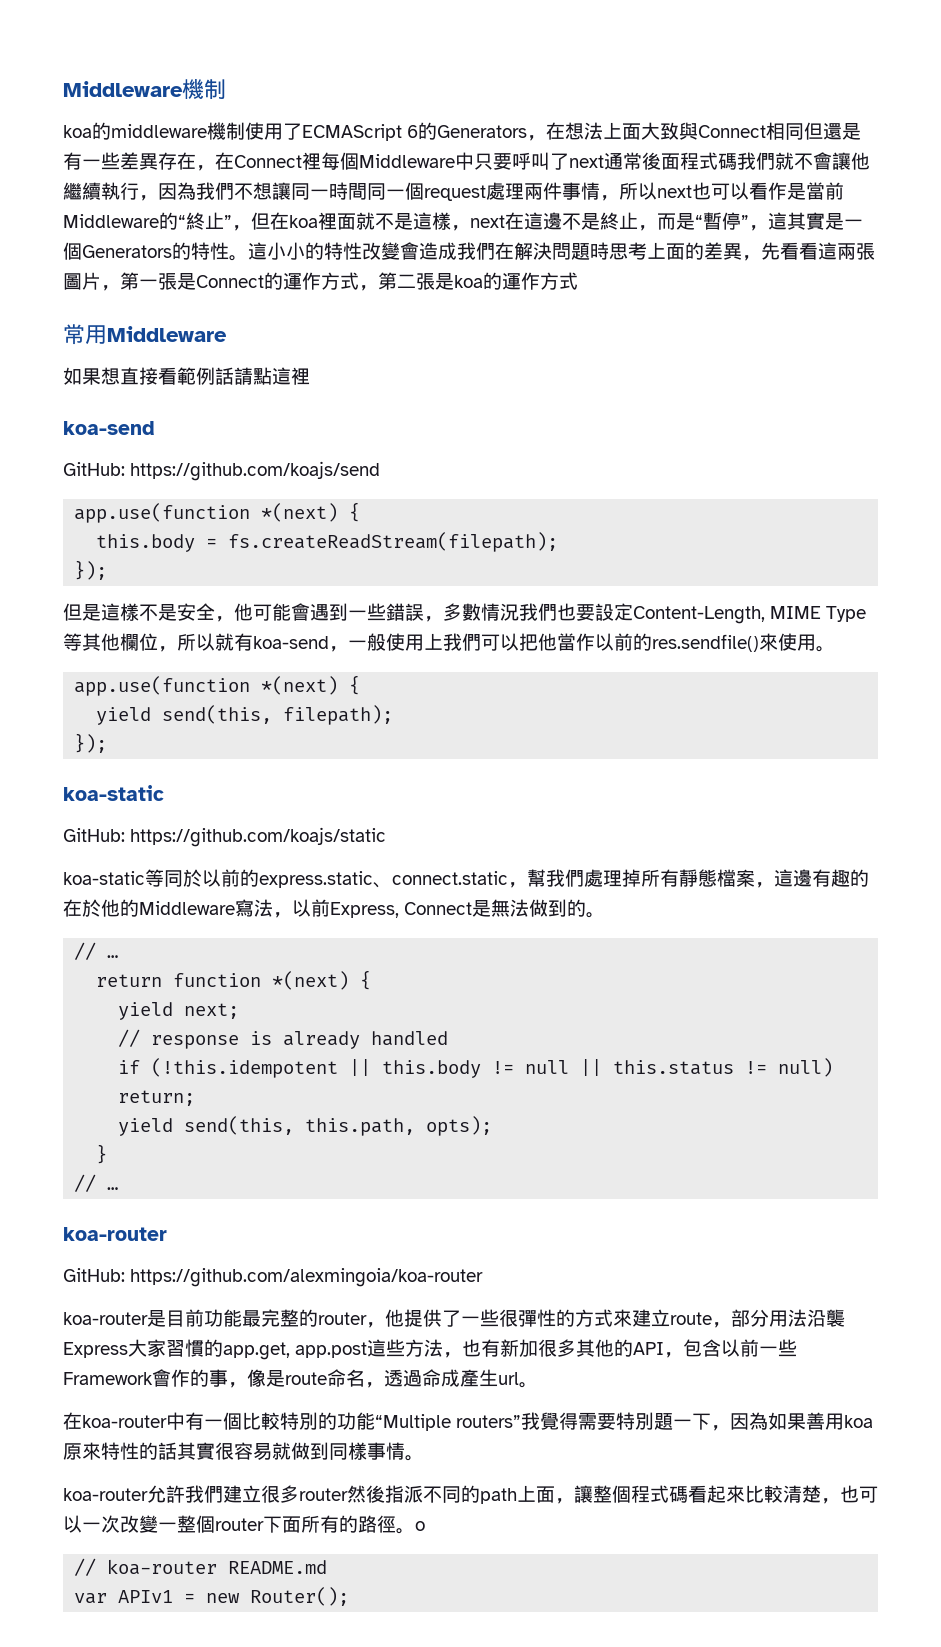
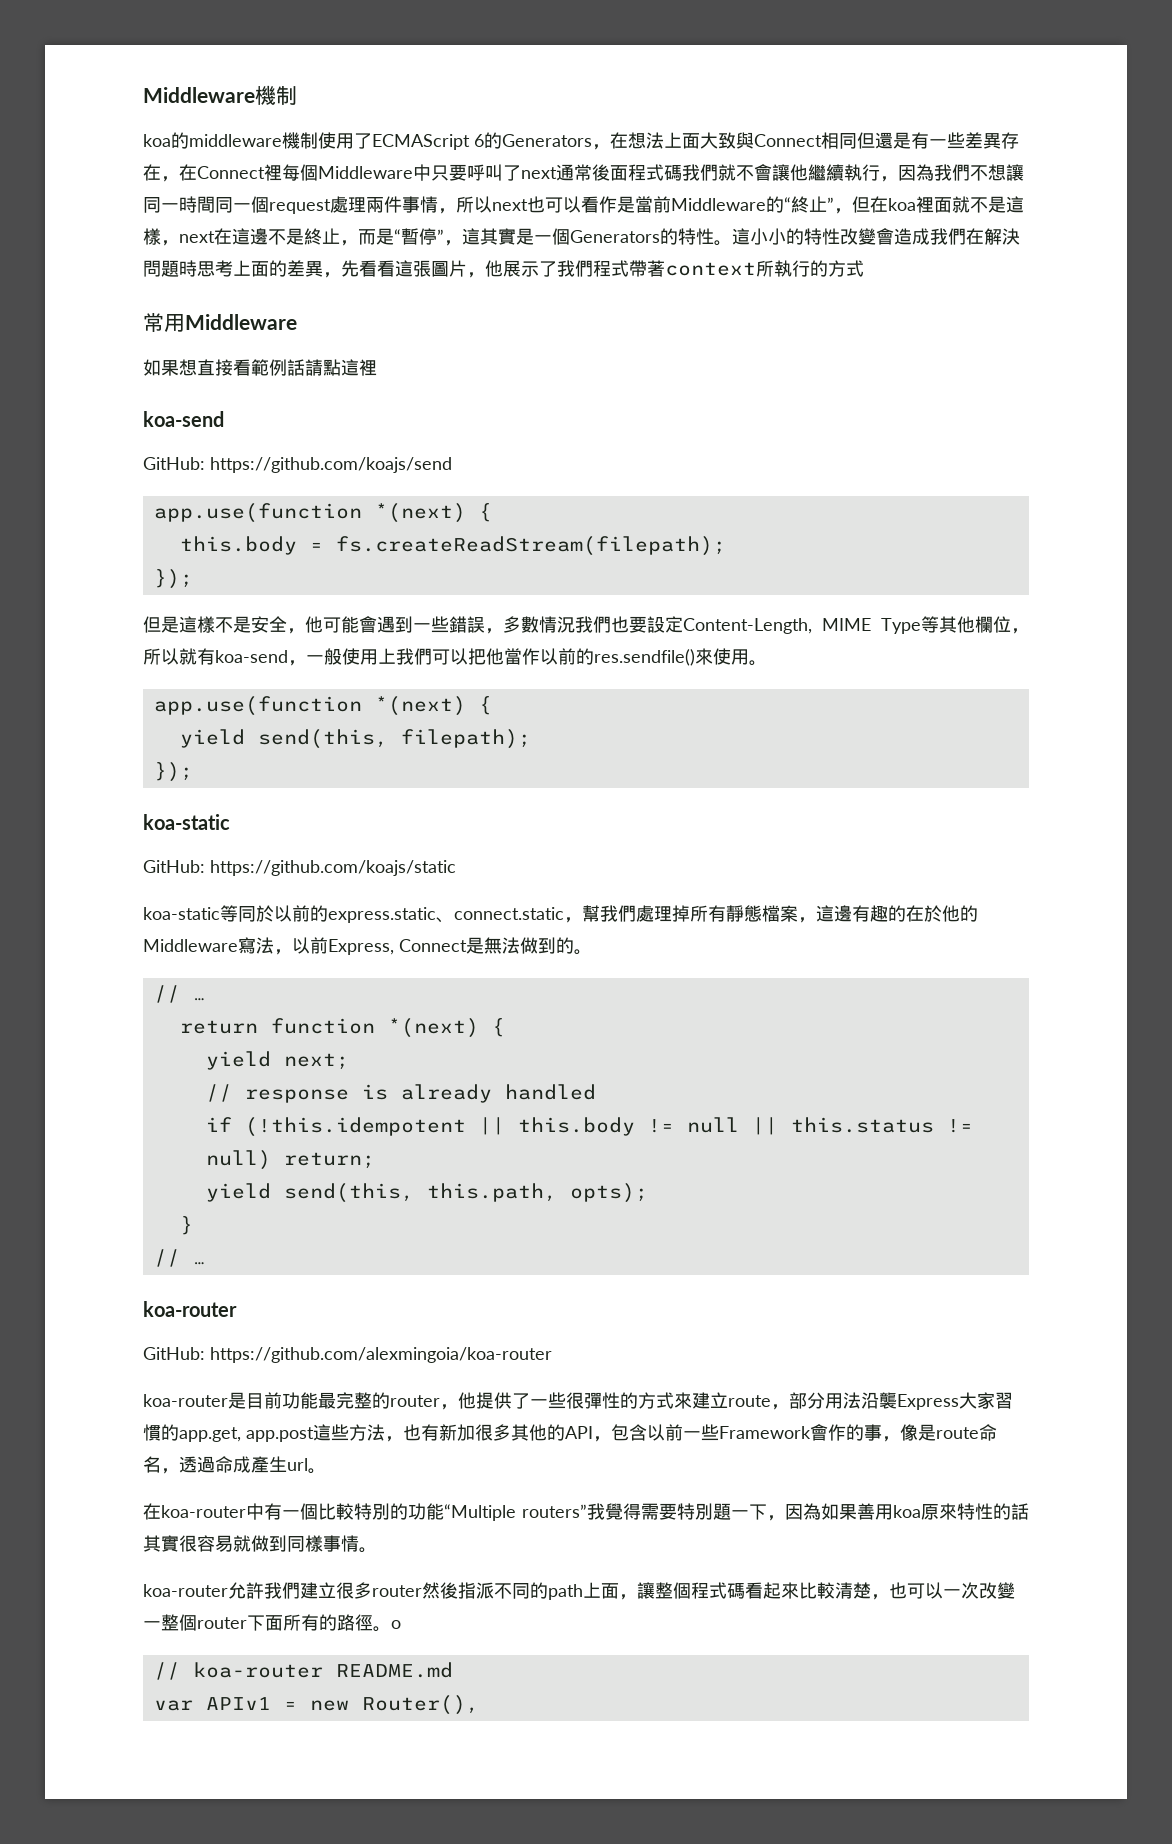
- 這小小的特性改變會造成我們在解決問題時思考上面的差異，先看看這兩張圖片，第一張是Connect的運作方式，第二張是koa的運作方式
+ 這小小的特性改變會造成我們在解決問題時思考上面的差異，先看看這張圖片，他展示了我們程式帶著context所執行的方式
- var APIv1 = new Router();
+ var APIv1 = new Router(),

